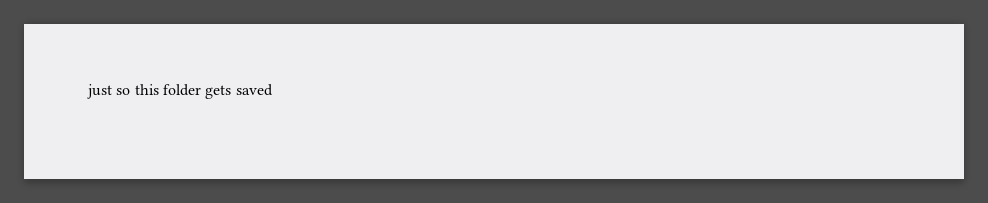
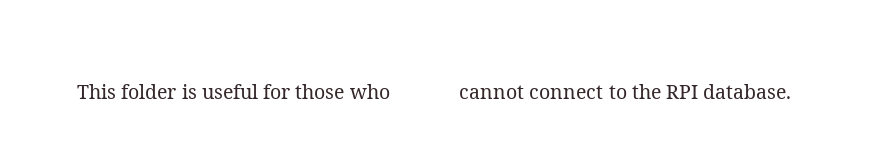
- just so this folder gets saved
+ This folder is useful for those who cannot connect to the RPI database.

